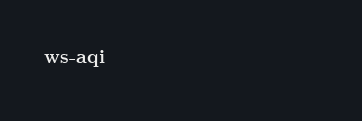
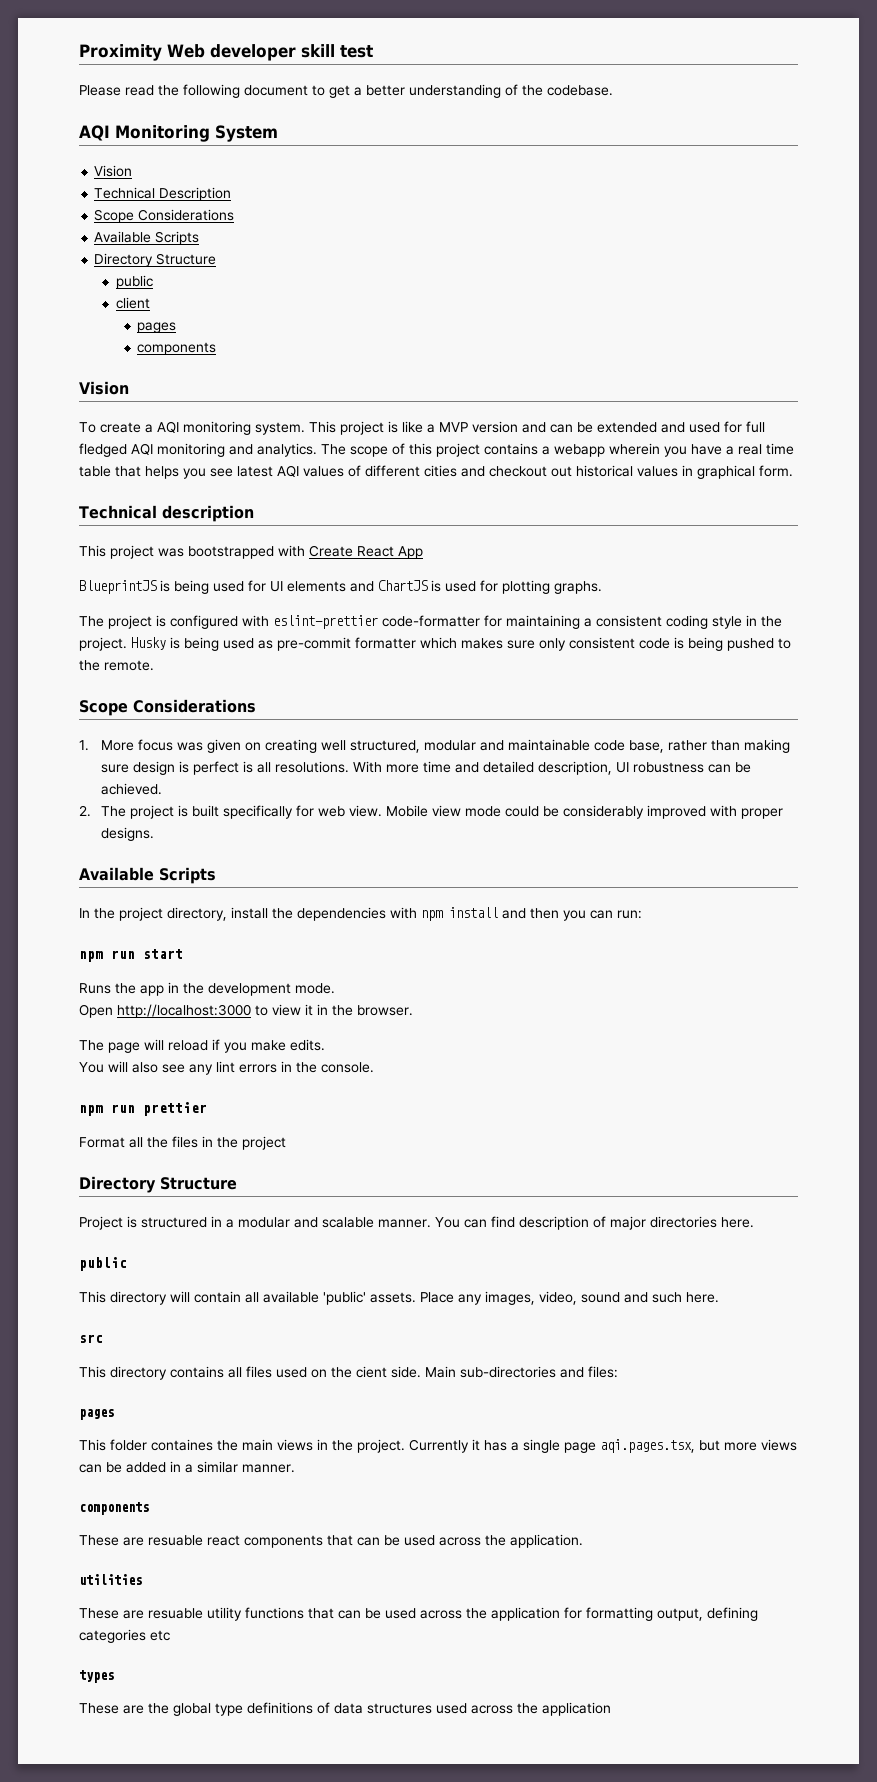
- ws-aqi
+ Proximity Web developer skill test
+ Please read the following document to get a better understanding of the codebase.
+ AQI Monitoring System
+ Vision
+ Technical Description
+ Scope Considerations
+ Available Scripts
+ Directory Structure
+ public
+ client
+ pages
+ components
+ Vision
+ To create a AQI monitoring system. This project is like a MVP version and can be extended and used for full fledged AQI monitoring and analytics. The scope of this project contains a webapp wherein you have a real time table that helps you see latest AQI values of different cities and checkout out historical values in graphical form.
+ Technical description
+ This project was bootstrapped with Create React App
+ BlueprintJS is being used for UI elements and ChartJS is used for plotting graphs.
+ The project is configured with eslint-prettier code-formatter for maintaining a consistent coding style in the project. Husky is being used as pre-commit formatter which makes sure only consistent code is being pushed to the remote.
+ Scope Considerations
+ 1. More focus was given on creating well structured, modular and maintainable code base, rather than making sure design is perfect is all resolutions. With more time and detailed description, UI robustness can be achieved.
+ 2. The project is built specifically for web view. Mobile view mode could be considerably improved with proper designs.
+ Available Scripts
+ In the project directory, install the dependencies with npm install and then you can run:
+ npm run start
+ Runs the app in the development mode.
+ Open http://localhost:3000 to view it in the browser.
+ The page will reload if you make edits.
+ You will also see any lint errors in the console.
+ npm run prettier
+ Format all the files in the project
+ Directory Structure
+ Project is structured in a modular and scalable manner. You can find description of major directories here.
+ public
+ This directory will contain all available 'public' assets. Place any images, video, sound and such here.
+ src
+ This directory contains all files used on the cient side. Main sub-directories and files:
+ pages
+ This folder containes the main views in the project. Currently it has a single page aqi.pages.tsx, but more views can be added in a similar manner.
+ components
+ These are resuable react components that can be used across the application.
+ utilities
+ These are resuable utility functions that can be used across the application for formatting output, defining categories etc
+ types
+ These are the global type definitions of data structures used across the application

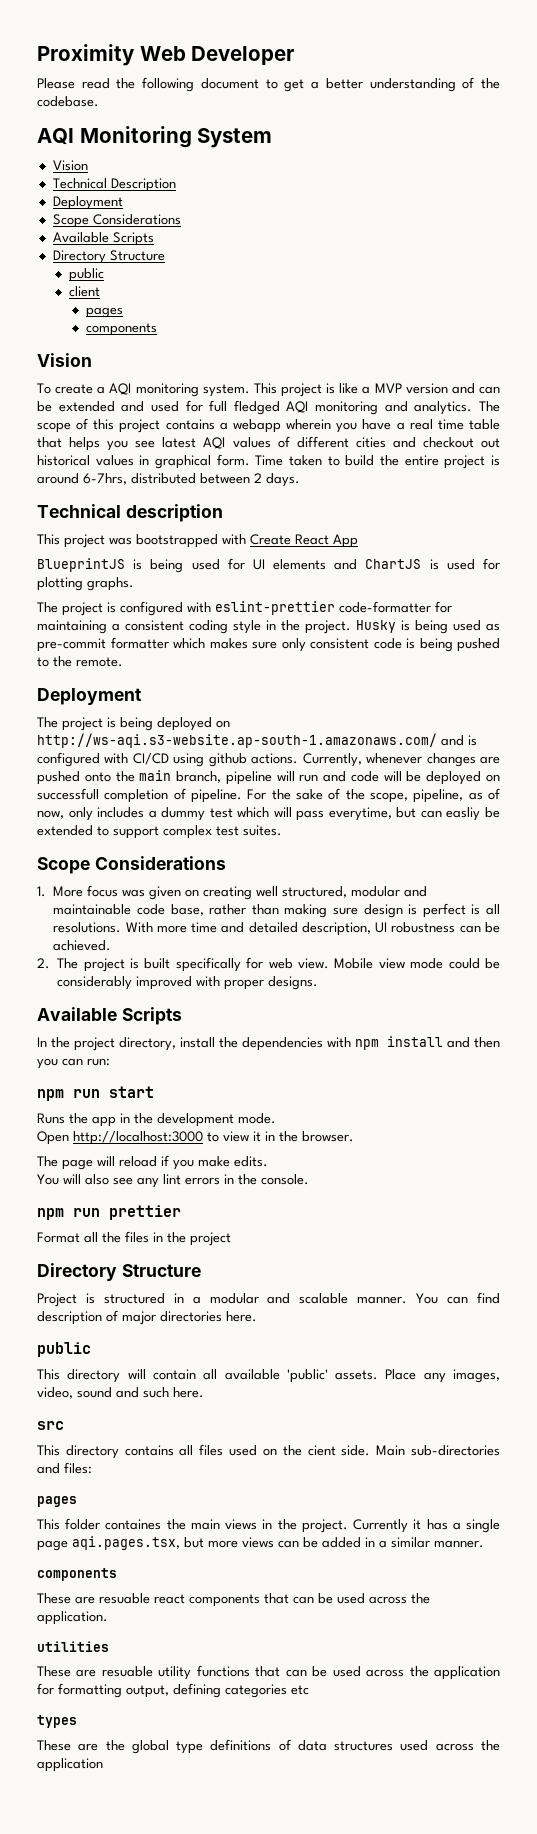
- Proximity Web developer skill test
+ Proximity Web Developer
  Technical Description
+ Deployment
+ Time taken to build the entire project is around 6-7hrs, distributed between 2 days.
  Husky is being used as pre-commit formatter which makes sure only consistent code is being pushed to the remote.
+ Deployment
+ The project is being deployed on http://ws-aqi.s3-website.ap-south-1.amazonaws.com/ and is configured with CI/CD using github actions. Currently, whenever changes are pushed onto the main branch, pipeline will run and code will be deployed on successfull completion of pipeline. For the sake of the scope, pipeline, as of now, only includes a dummy test which will pass everytime, but can easliy be extended to support complex test suites.

